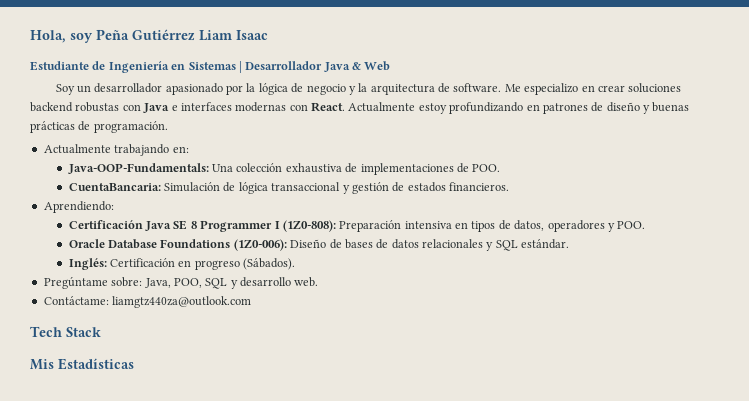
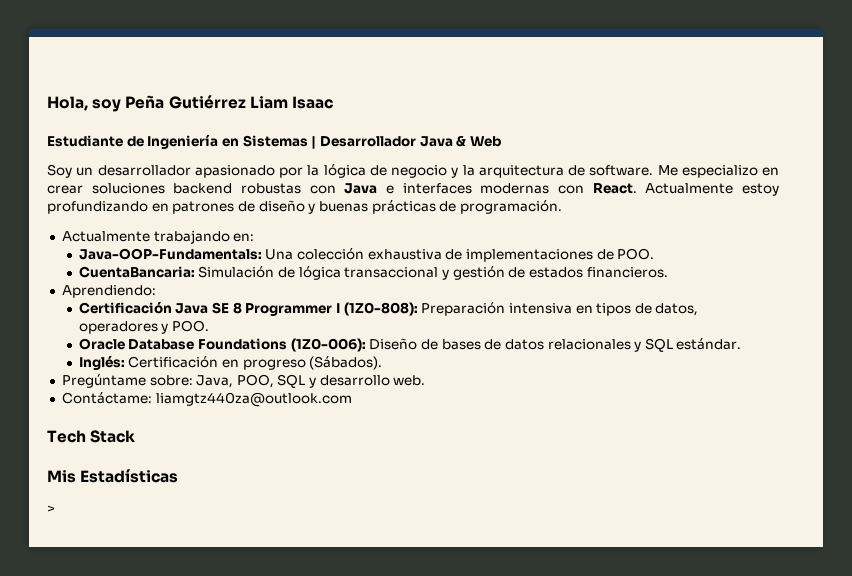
+ >

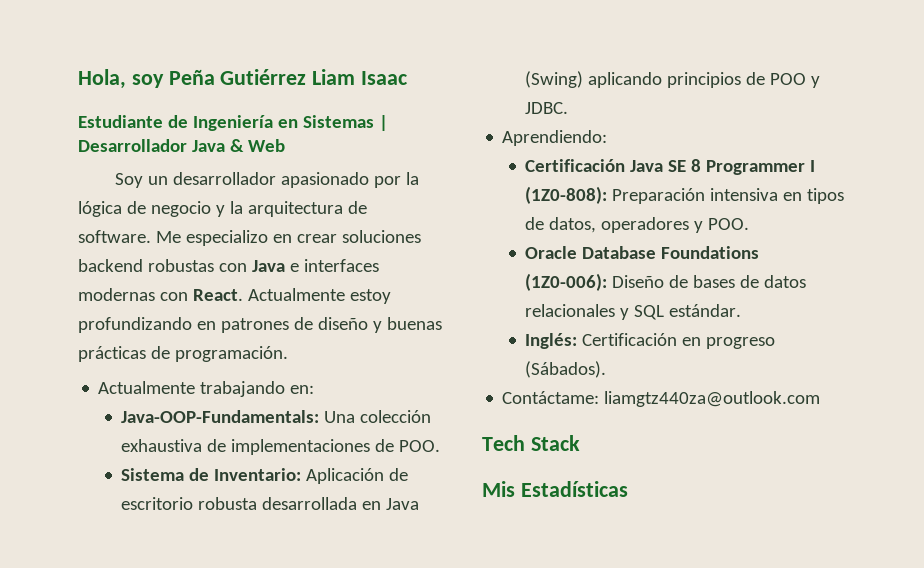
- CuentaBancaria: Simulación de lógica transaccional y gestión de estados financieros.
+ Sistema de Inventario: Aplicación de escritorio robusta desarrollada en Java (Swing) aplicando principios de POO y JDBC.
- Pregúntame sobre: Java, POO, SQL y desarrollo web.
- >

